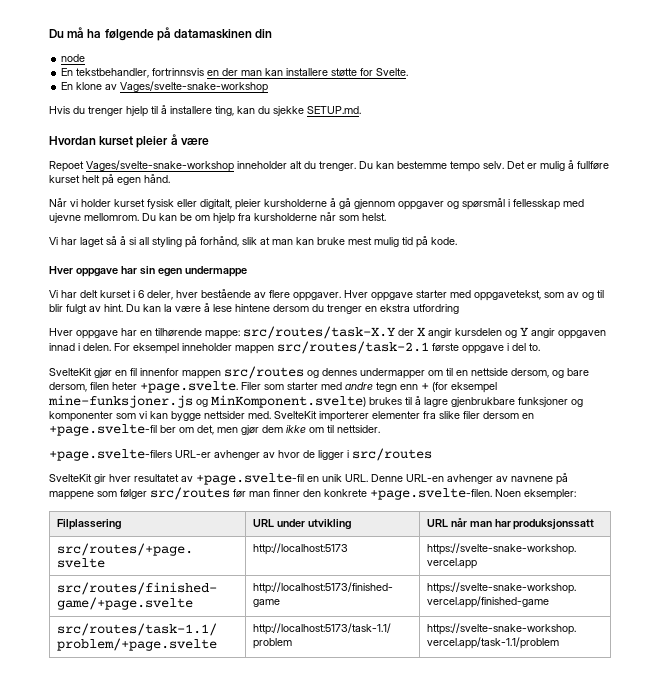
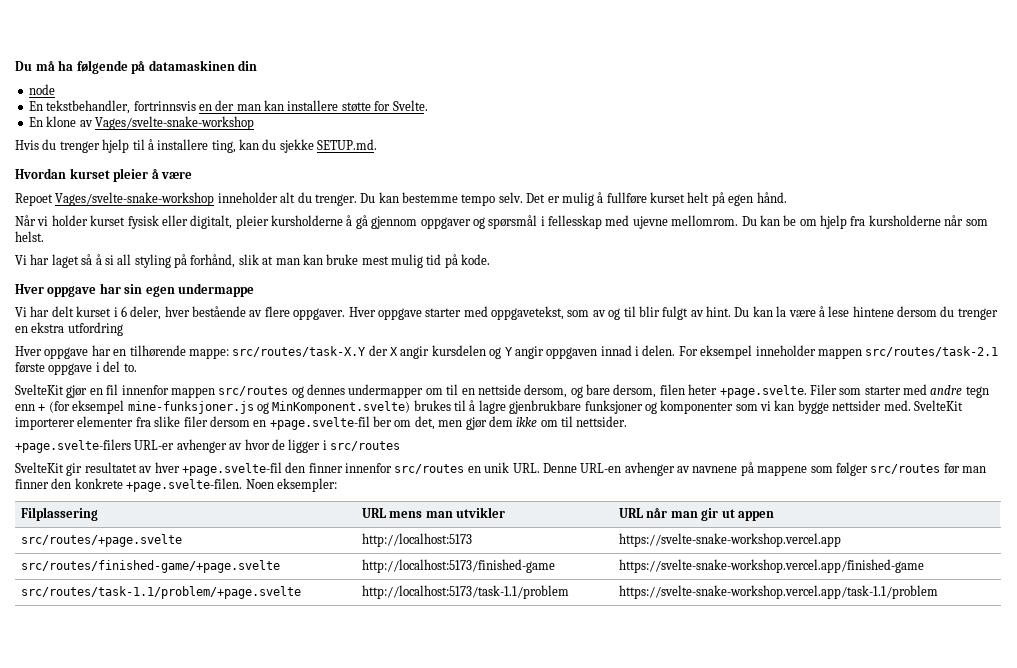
- SvelteKit gir hver resultatet av +page.svelte-fil en unik URL. Denne URL-en avhenger av navnene på mappene som følger src/routes før man finner den konkrete +page.svelte-filen. Noen eksempler:
+ SvelteKit gir resultatet av hver +page.svelte-fil den finner innenfor src/routes en unik URL. Denne URL-en avhenger av navnene på mappene som følger src/routes før man finner den konkrete +page.svelte-filen. Noen eksempler:
- Filplassering | URL under utvikling | URL når man har produksjonssatt
+ Filplassering | URL mens man utvikler | URL når man gir ut appen

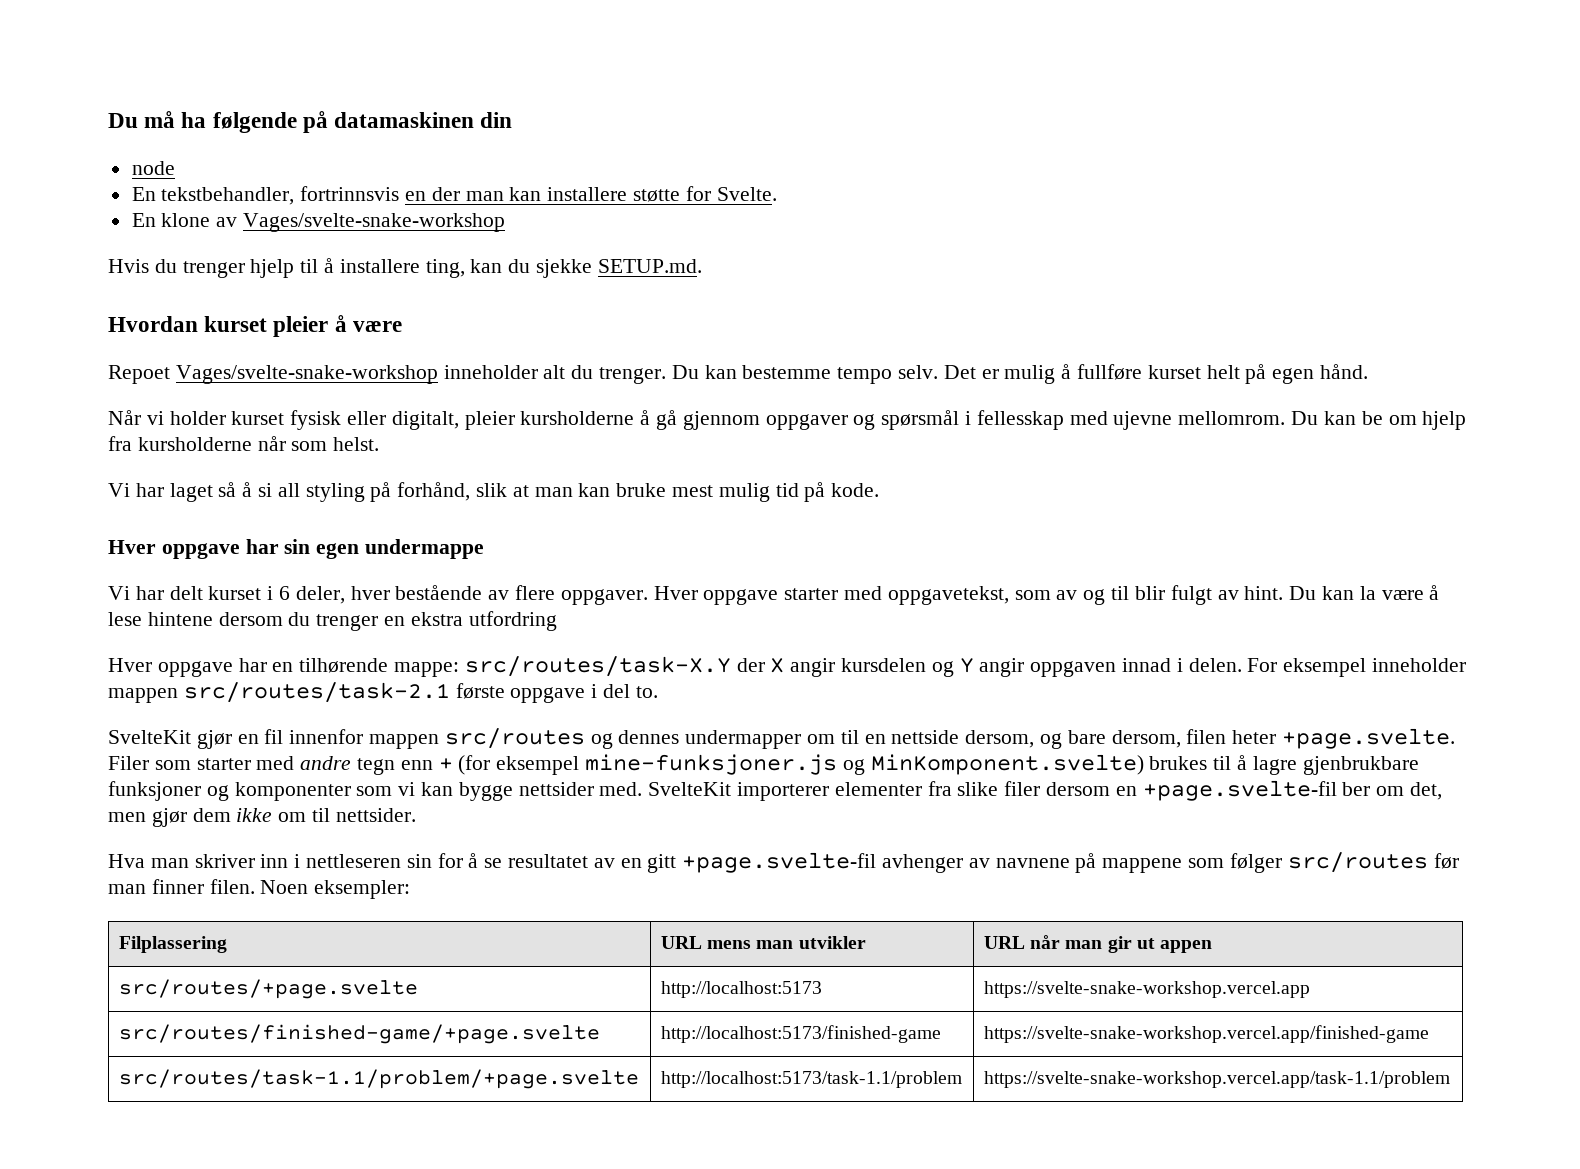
- +page.svelte-filers URL-er avhenger av hvor de ligger i src/routes
- SvelteKit gir resultatet av hver +page.svelte-fil den finner innenfor src/routes en unik URL. Denne URL-en avhenger av navnene på mappene som følger src/routes før man finner den konkrete +page.svelte-filen. Noen eksempler:
+ Hva man skriver inn i nettleseren sin for å se resultatet av en gitt +page.svelte-fil avhenger av navnene på mappene som følger src/routes før man finner filen. Noen eksempler:

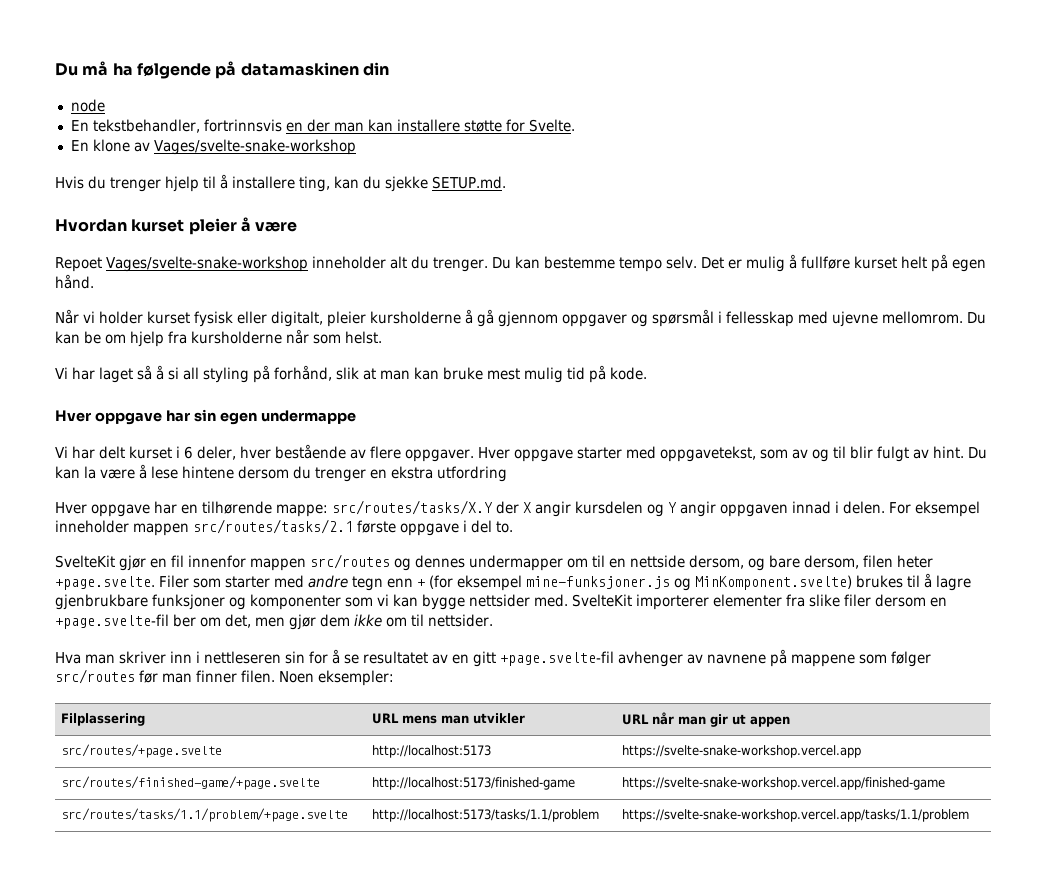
- Hver oppgave har en tilhørende mappe: src/routes/task-X.Y der X angir kursdelen og Y angir oppgaven innad i delen.
+ Hver oppgave har en tilhørende mappe: src/routes/tasks/X.Y der X angir kursdelen og Y angir oppgaven innad i delen.
- For eksempel inneholder mappen src/routes/task-2.1 første oppgave i del to.
+ For eksempel inneholder mappen src/routes/tasks/2.1 første oppgave i del to.
- src/routes/task-1.1/problem/+page.svelte | http://localhost:5173/task-1.1/problem | https://svelte-snake-workshop.vercel.app/task-1.1/problem
+ src/routes/tasks/1.1/problem/+page.svelte | http://localhost:5173/tasks/1.1/problem | https://svelte-snake-workshop.vercel.app/tasks/1.1/problem

